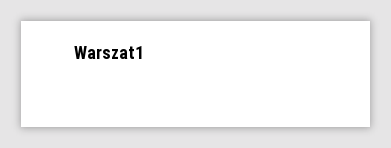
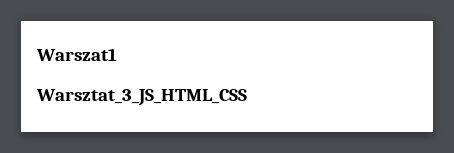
+ Warsztat_3_JS_HTML_CSS

